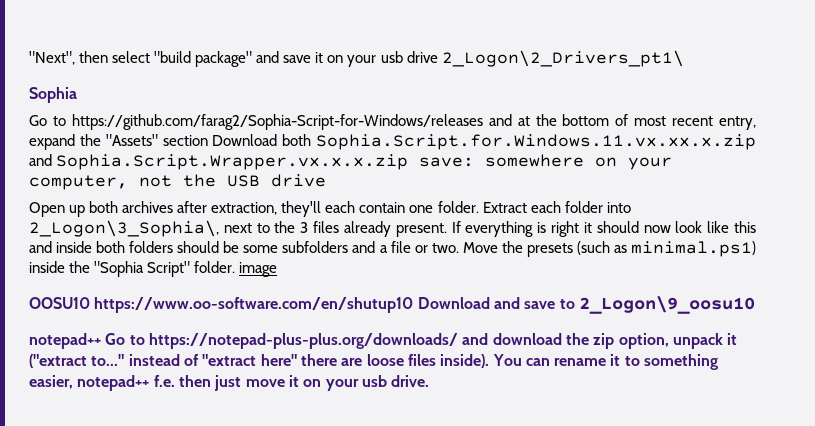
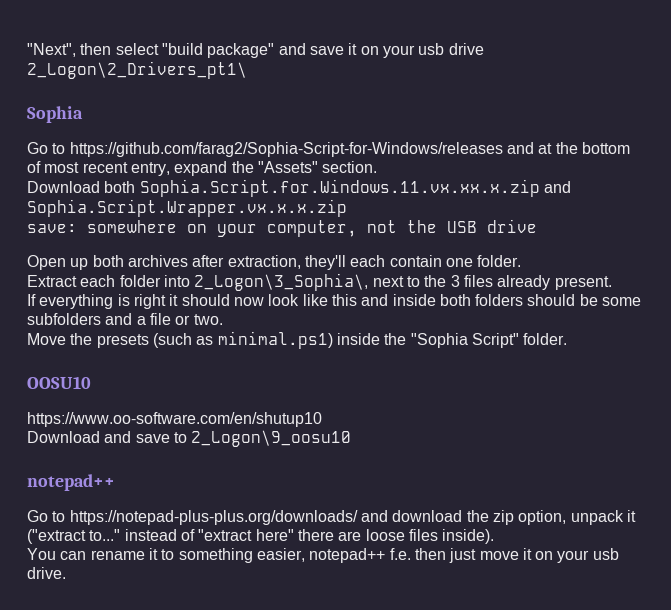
- Go to https://github.com/farag2/Sophia-Script-for-Windows/releases and at the bottom of most recent entry, expand the "Assets" section Download both Sophia.Script.for.Windows.11.vx.xx.x.zip and Sophia.Script.Wrapper.vx.x.x.zip save: somewhere on your computer, not the USB drive
+ Go to https://github.com/farag2/Sophia-Script-for-Windows/releases and at the bottom of most recent entry, expand the "Assets" section.
+ Download both Sophia.Script.for.Windows.11.vx.xx.x.zip and Sophia.Script.Wrapper.vx.x.x.zip
+ save: somewhere on your computer, not the USB drive
- Open up both archives after extraction, they'll each contain one folder. Extract each folder into 2_Logon\3_Sophia\, next to the 3 files already present. If everything is right it should now look like this and inside both folders should be some subfolders and a file or two. Move the presets (such as minimal.ps1) inside the "Sophia Script" folder. image
+ Open up both archives after extraction, they'll each contain one folder.
+ Extract each folder into 2_Logon\3_Sophia\, next to the 3 files already present.
+ If everything is right it should now look like this and inside both folders should be some subfolders and a file or two.
+ Move the presets (such as minimal.ps1) inside the "Sophia Script" folder.
- OOSU10 https://www.oo-software.com/en/shutup10 Download and save to 2_Logon\9_oosu10
- notepad++ Go to https://notepad-plus-plus.org/downloads/ and download the zip option, unpack it ("extract to..." instead of "extract here" there are loose files inside). You can rename it to something easier, notepad++ f.e. then just move it on your usb drive.
+ OOSU10
+ https://www.oo-software.com/en/shutup10
+ Download and save to 2_Logon\9_oosu10
+ notepad++
+ Go to https://notepad-plus-plus.org/downloads/ and download the zip option, unpack it ("extract to..." instead of "extract here" there are loose files inside).
+ You can rename it to something easier, notepad++ f.e. then just move it on your usb drive.

